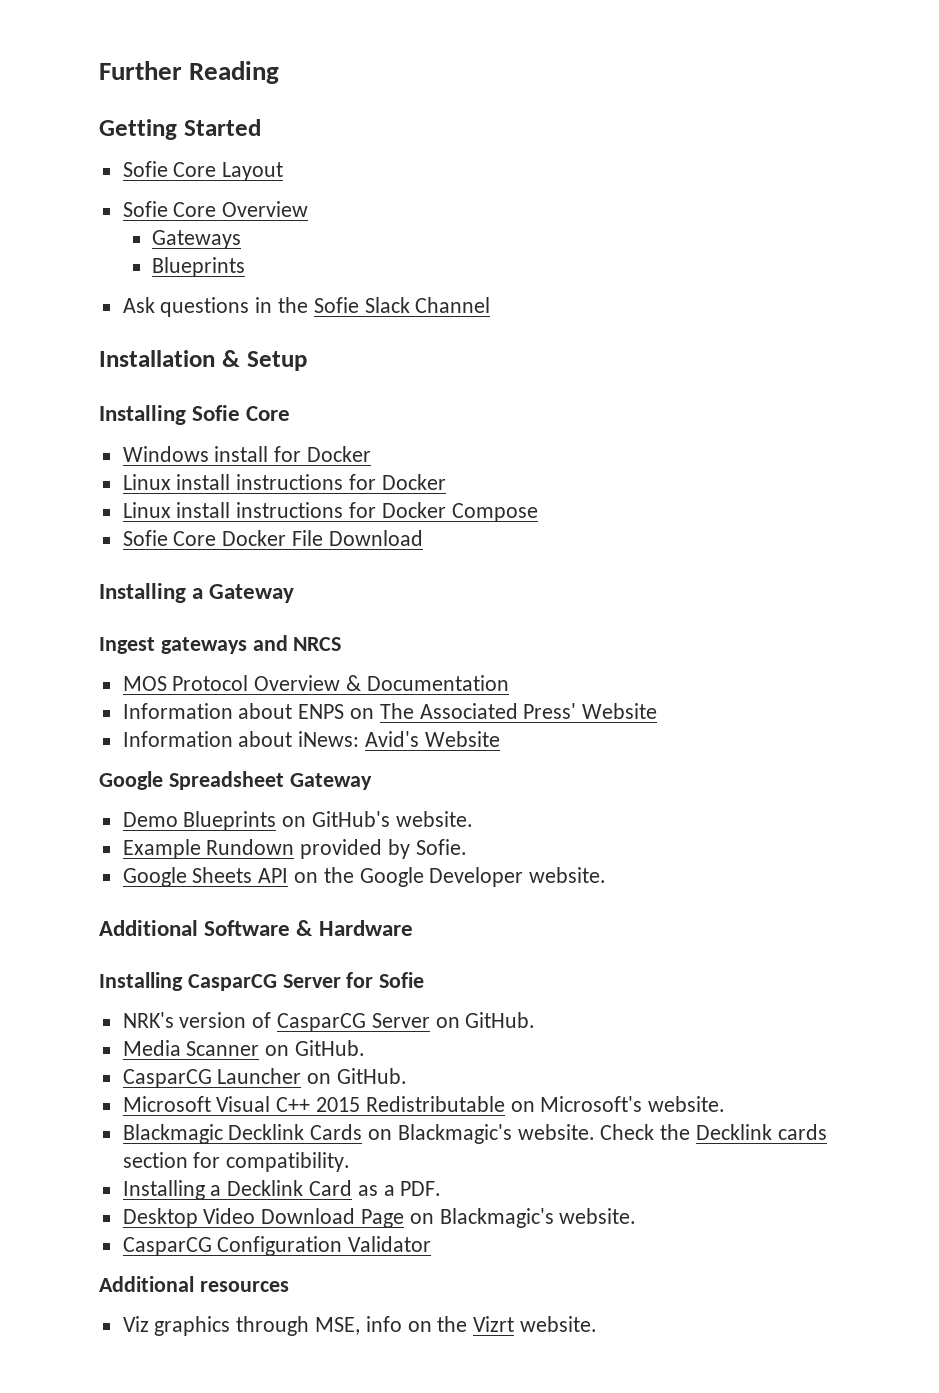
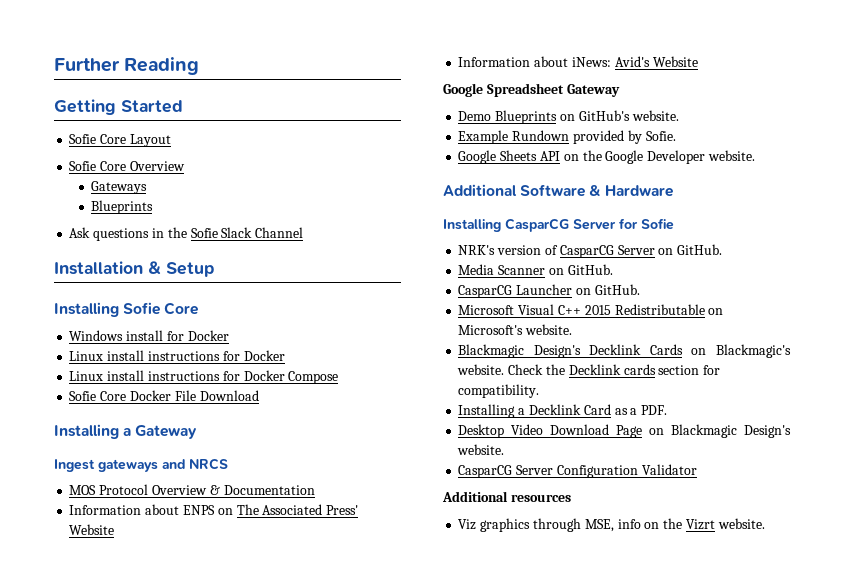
- Blackmagic Decklink Cards on Blackmagic's website.
+ Blackmagic Design's Decklink Cards on Blackmagic's website.
- Desktop Video Download Page on Blackmagic's website.
+ Desktop Video Download Page on Blackmagic Design's website.
- CasparCG Configuration Validator
+ CasparCG Server Configuration Validator

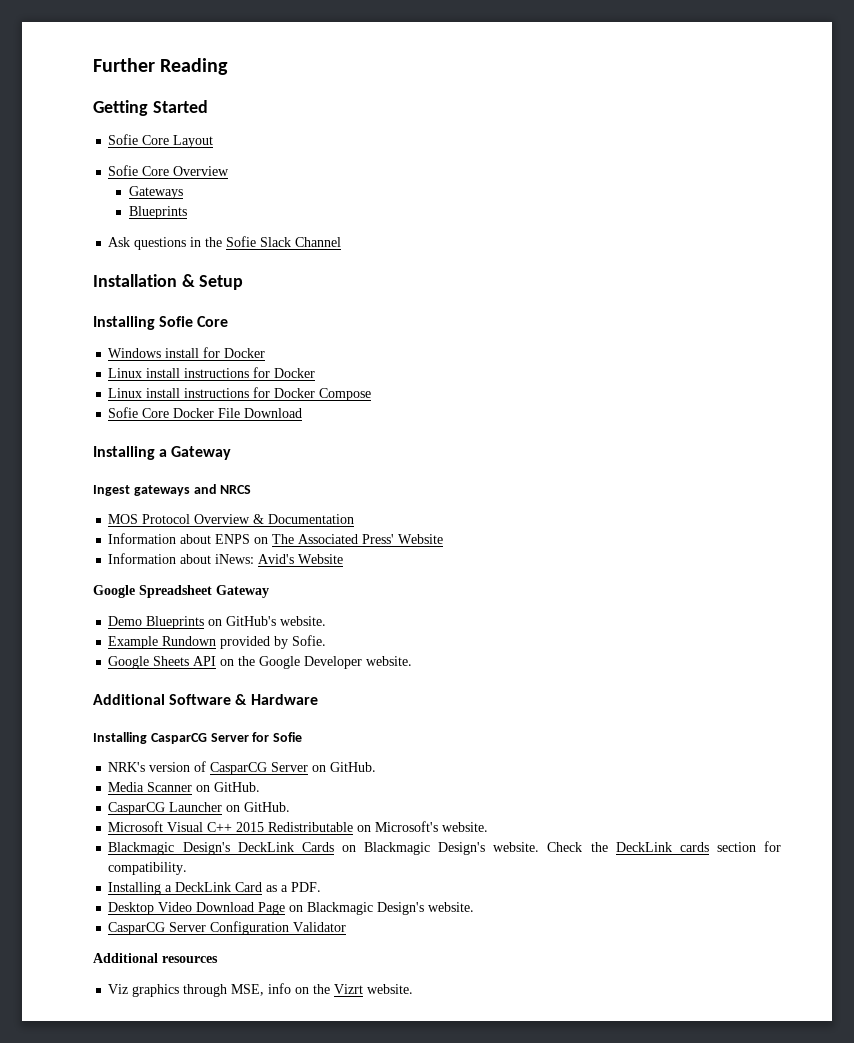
- Blackmagic Design's Decklink Cards on Blackmagic's website.
+ Blackmagic Design's DeckLink Cards on Blackmagic Design's website.
- Check the Decklink cards section for compatibility.
+ Check the DeckLink cards section for compatibility.
- Installing a Decklink Card as a PDF.
+ Installing a DeckLink Card as a PDF.

